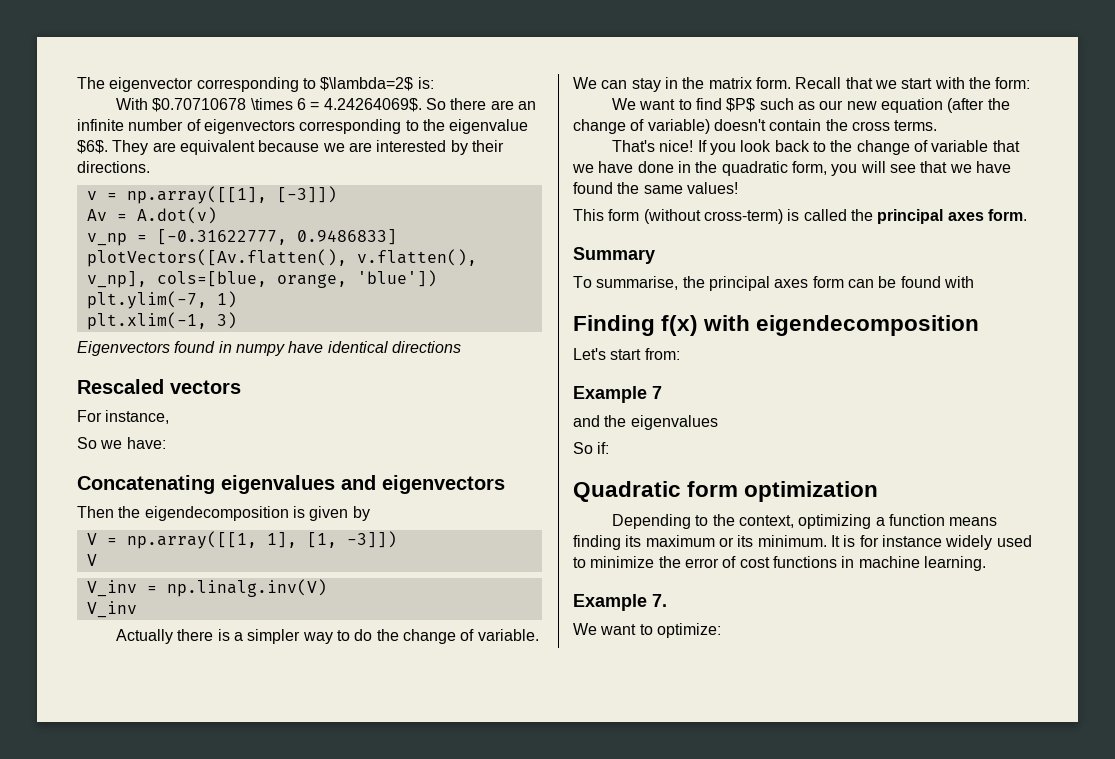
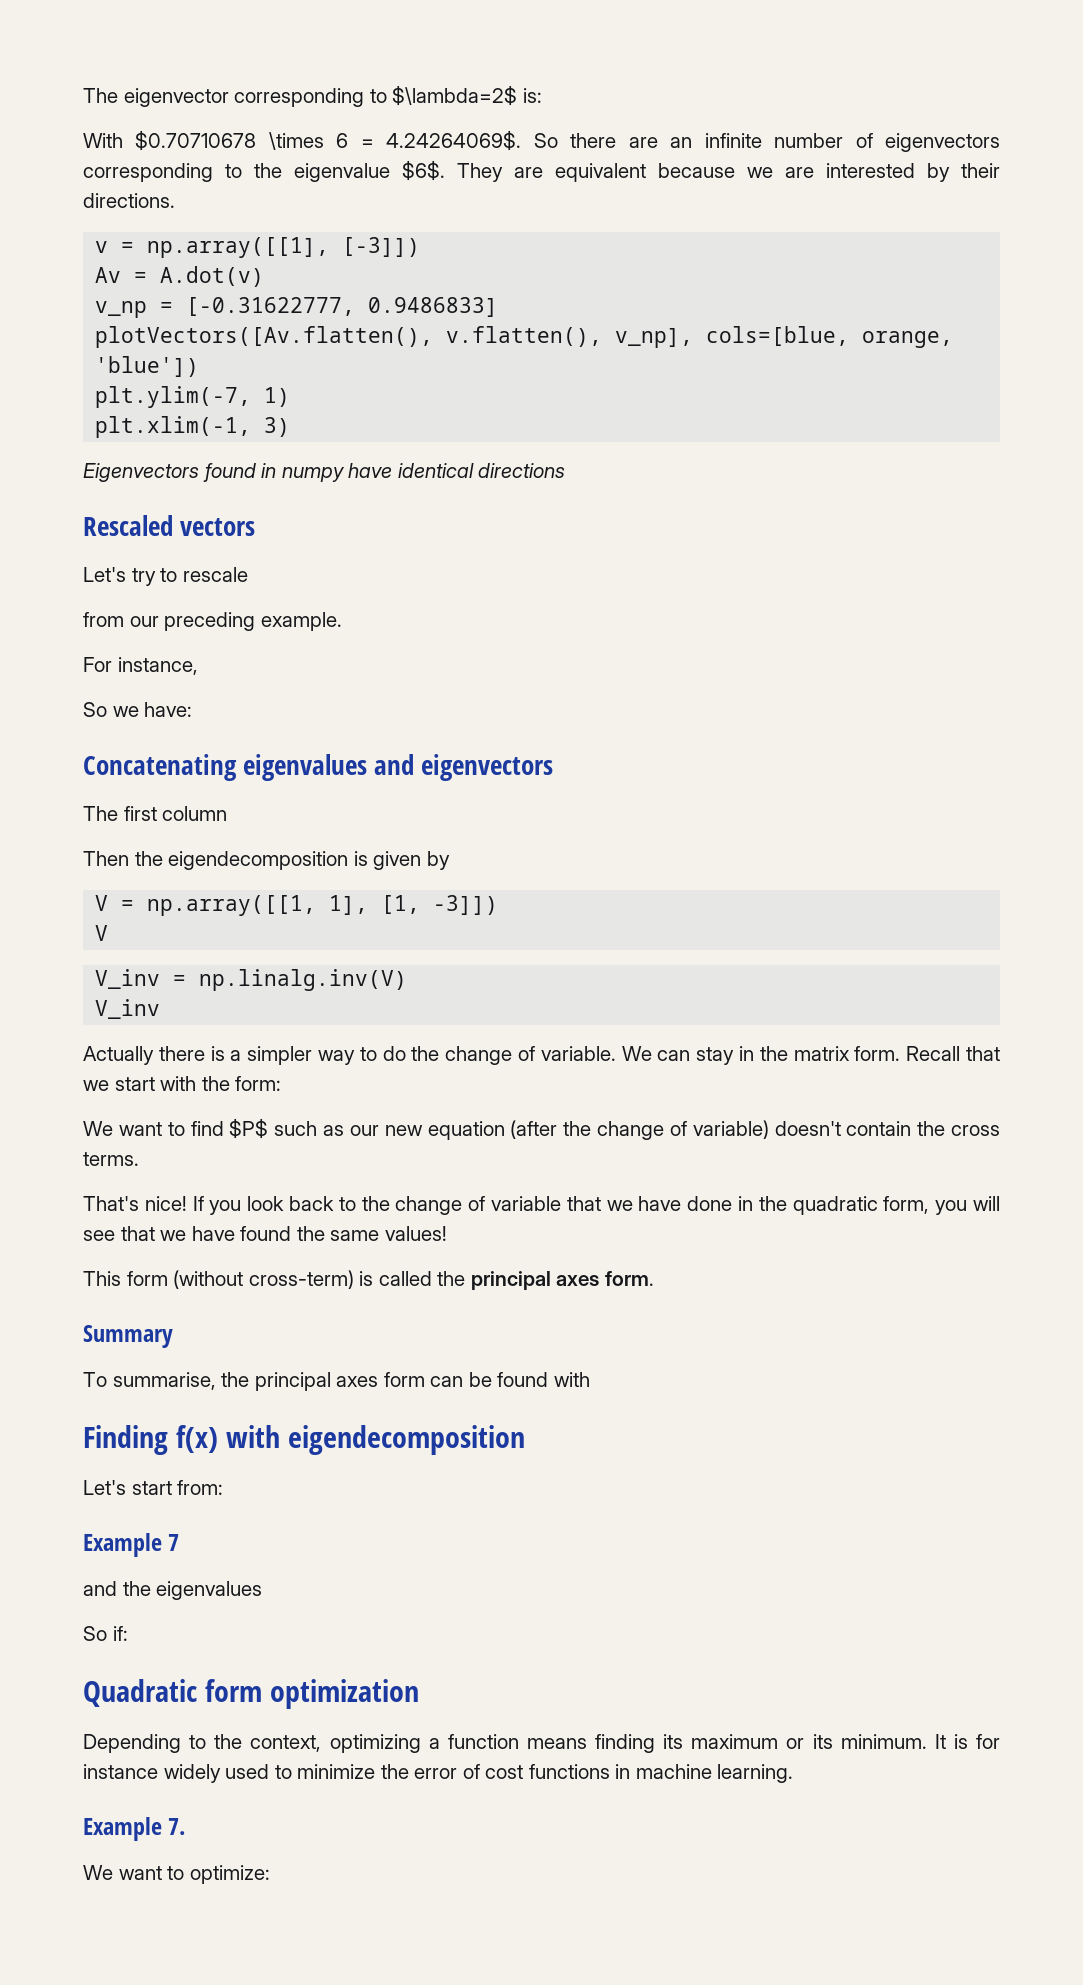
+ Let's try to rescale
+ from our preceding example.
+ The first column

